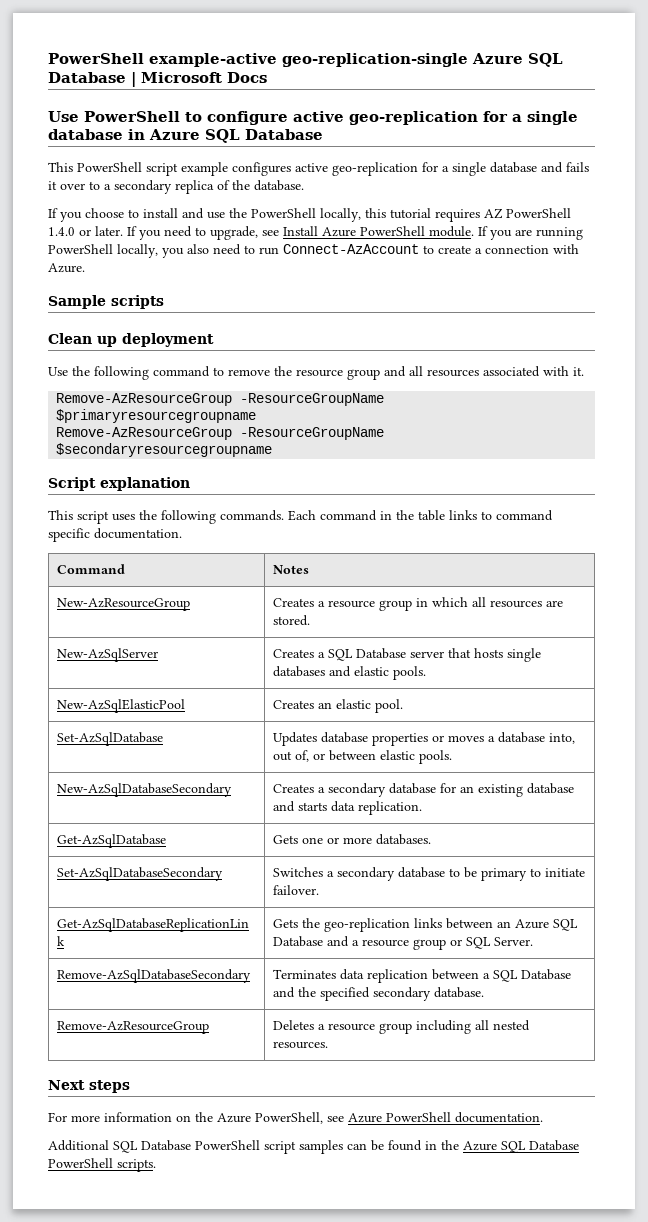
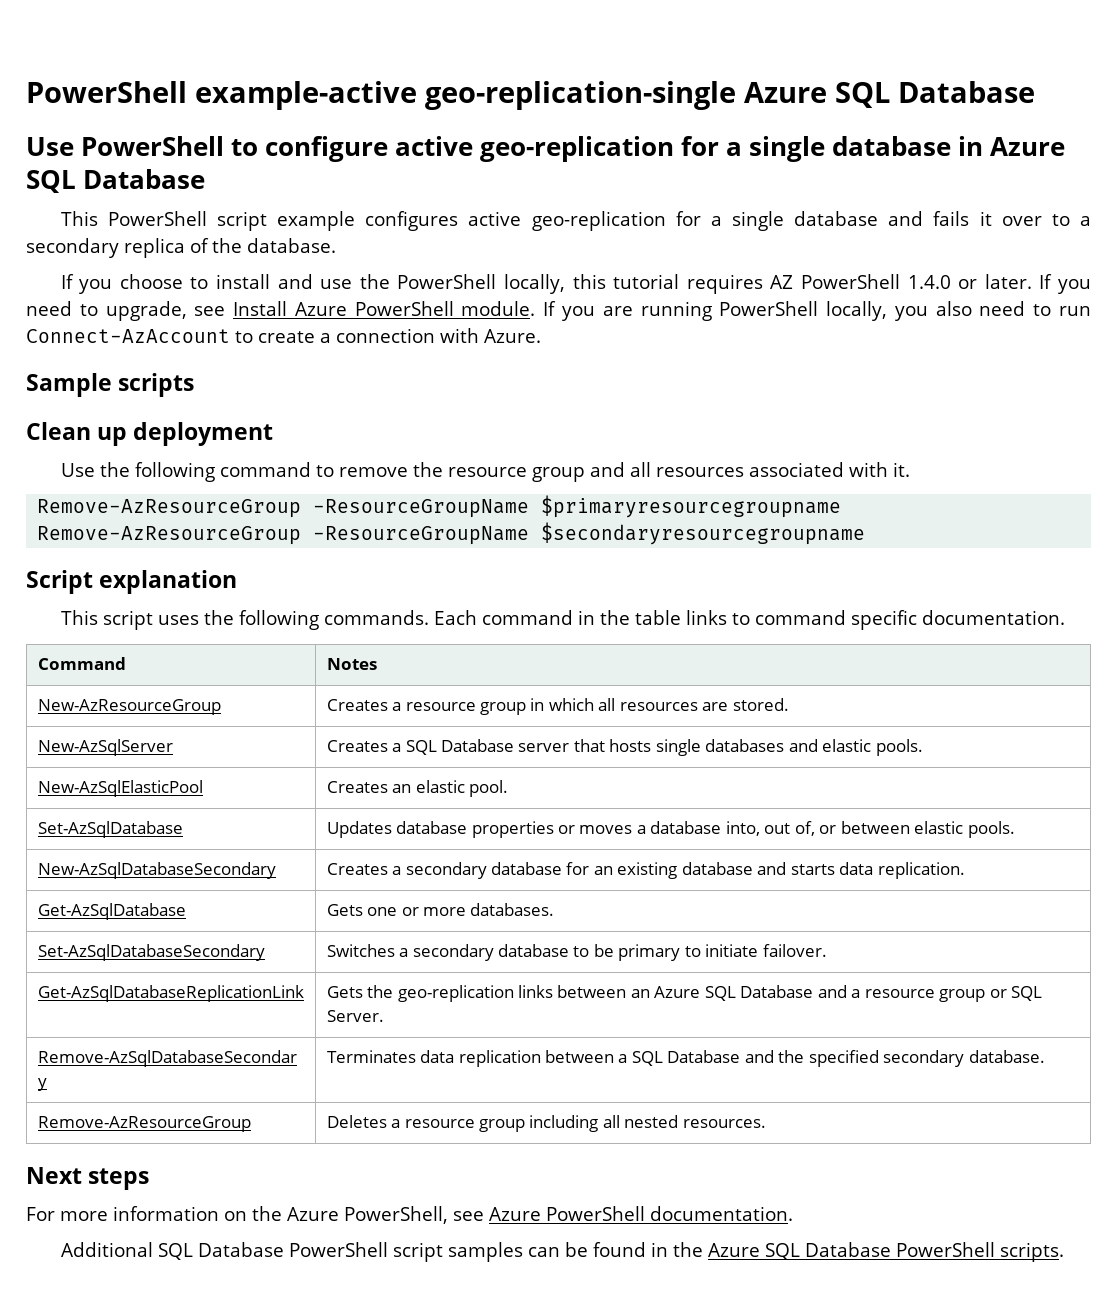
- PowerShell example-active geo-replication-single Azure SQL Database | Microsoft Docs
+ PowerShell example-active geo-replication-single Azure SQL Database

